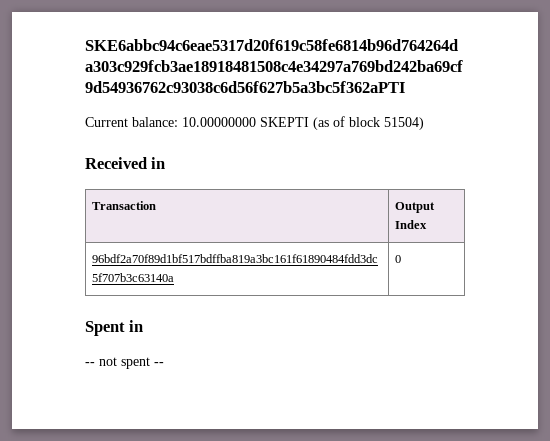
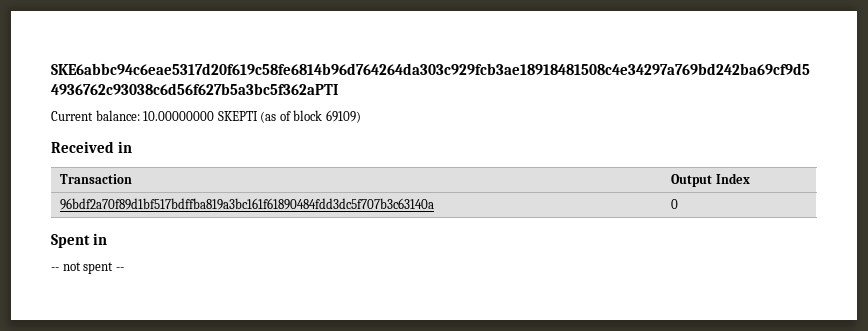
- Current balance: 10.00000000 SKEPTI (as of block 51504)
+ Current balance: 10.00000000 SKEPTI (as of block 69109)

